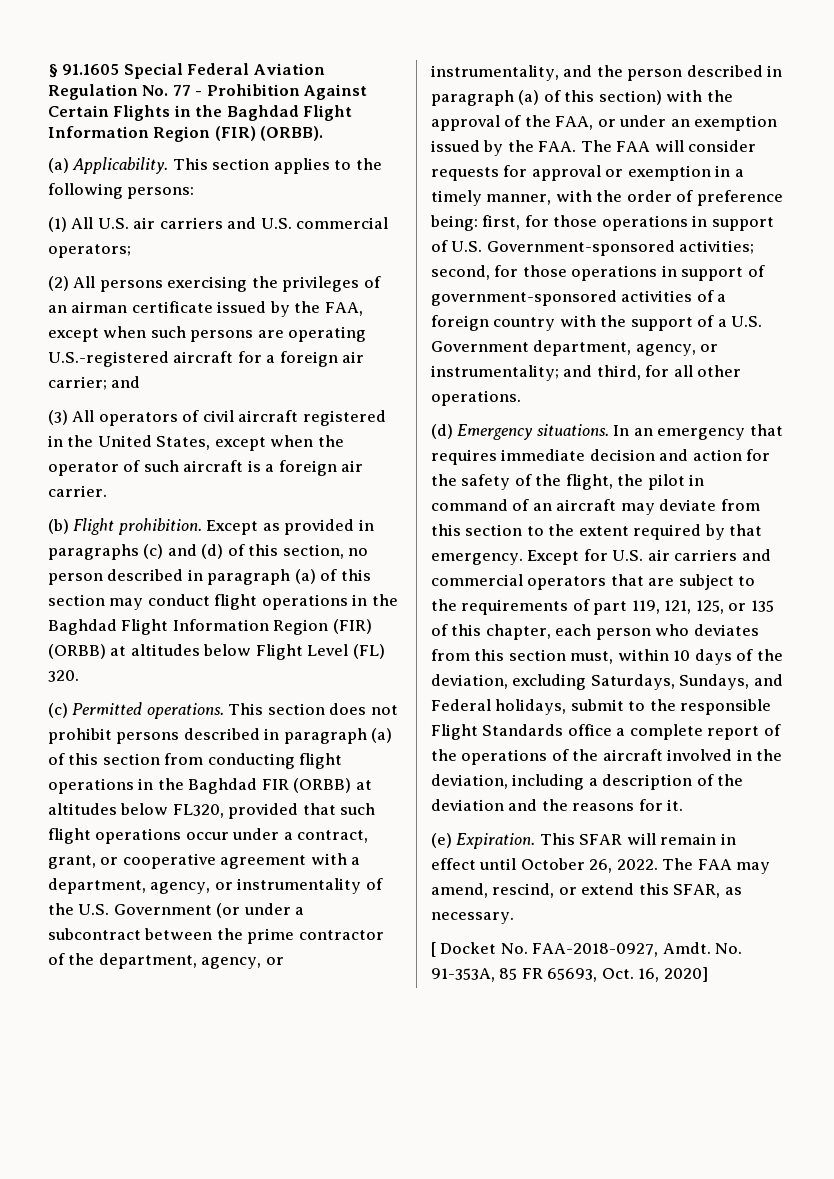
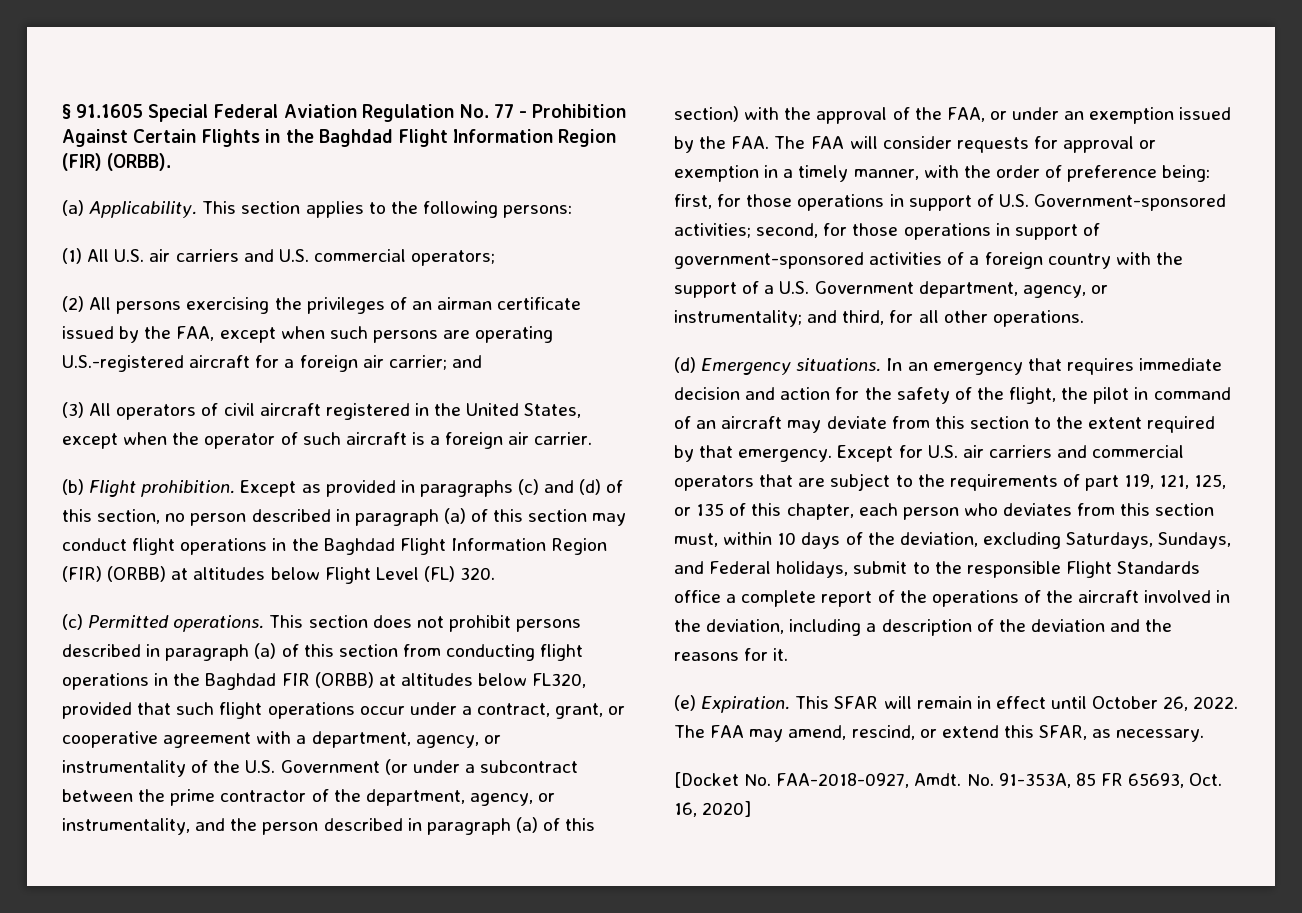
- [ Docket No. FAA-2018-0927, Amdt.
+ [Docket No. FAA-2018-0927, Amdt.

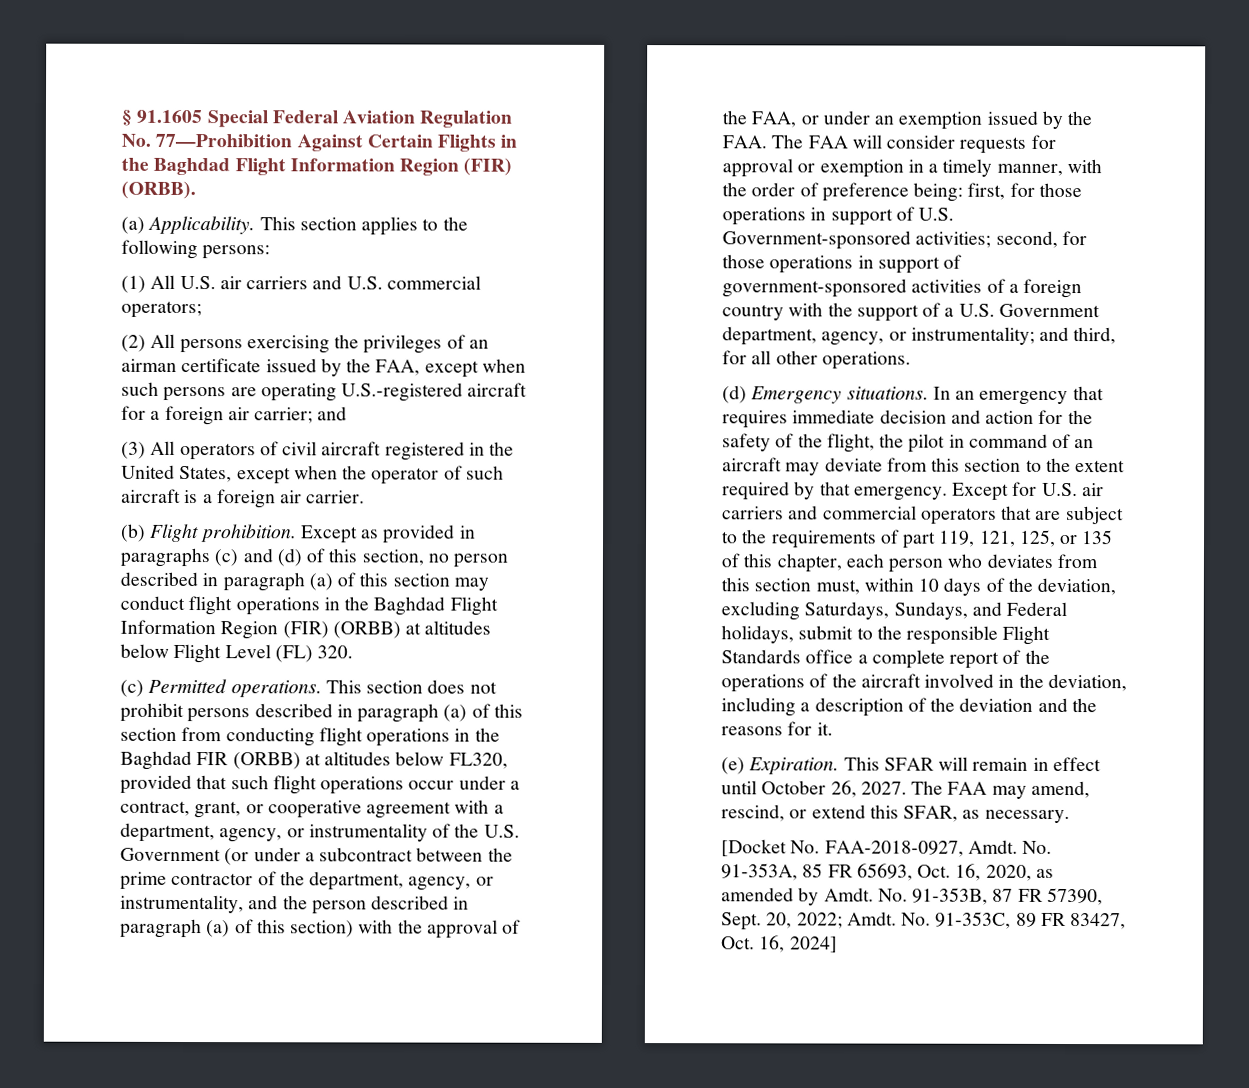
- § 91.1605 Special Federal Aviation Regulation No. 77 - Prohibition Against Certain Flights in the Baghdad Flight Information Region (FIR) (ORBB).
+ § 91.1605 Special Federal Aviation Regulation No. 77—Prohibition Against Certain Flights in the Baghdad Flight Information Region (FIR) (ORBB).
- This SFAR will remain in effect until October 26, 2022.
+ This SFAR will remain in effect until October 26, 2027.
- No. 91-353A, 85 FR 65693, Oct. 16, 2020]
+ No. 91-353A, 85 FR 65693, Oct. 16, 2020, as amended by Amdt. No. 91-353B, 87 FR 57390, Sept. 20, 2022; Amdt. No. 91-353C, 89 FR 83427, Oct. 16, 2024]

